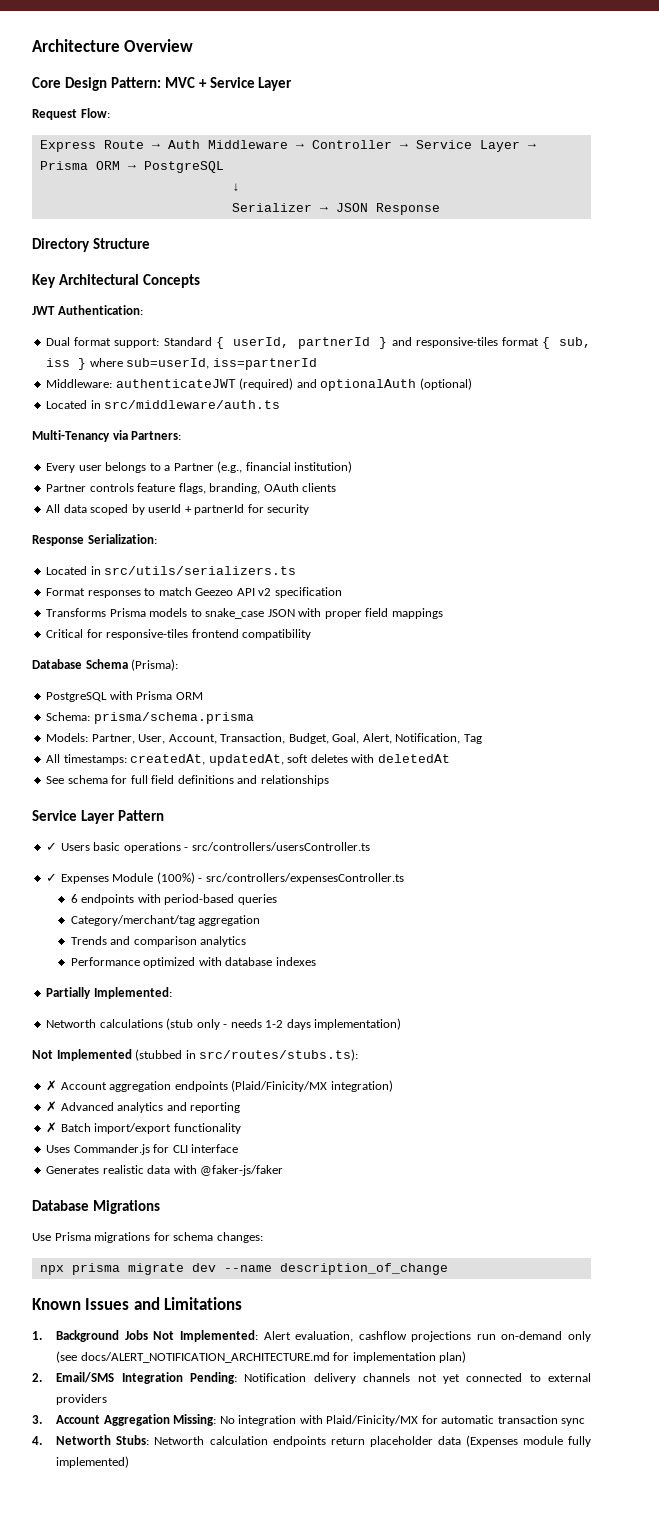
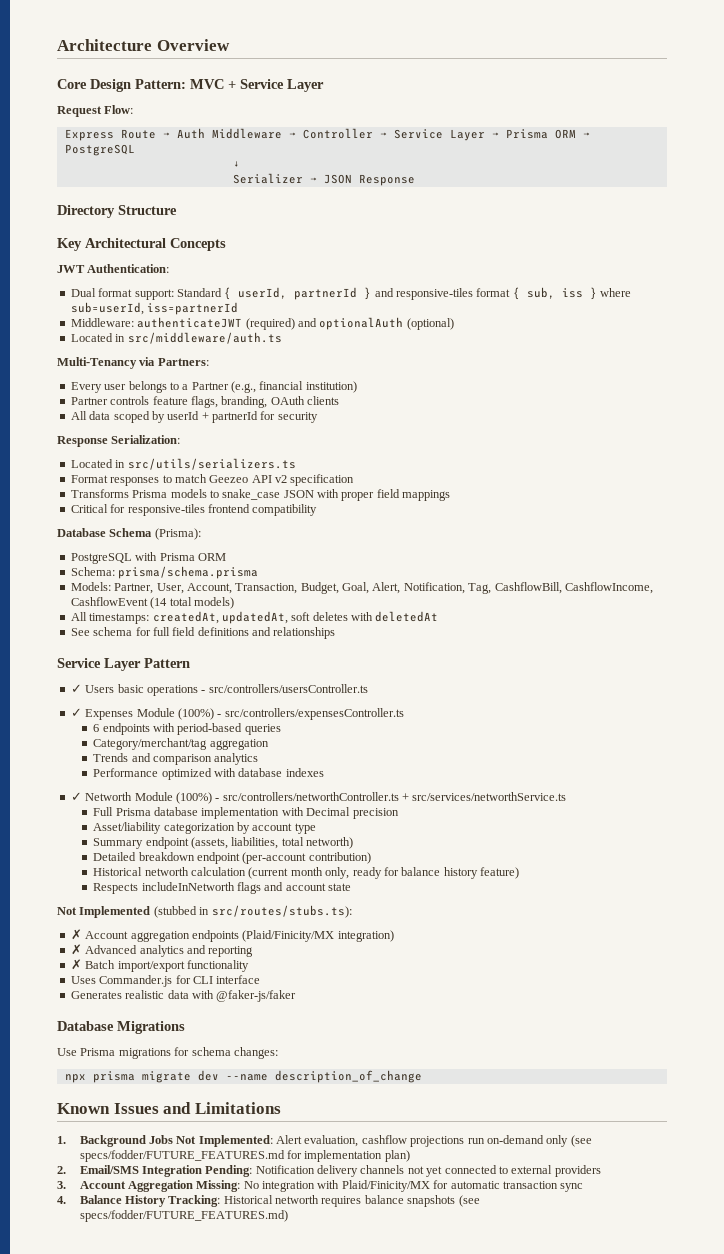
- Models: Partner, User, Account, Transaction, Budget, Goal, Alert, Notification, Tag
+ Models: Partner, User, Account, Transaction, Budget, Goal, Alert, Notification, Tag, CashflowBill, CashflowIncome, CashflowEvent (14 total models)
- Partially Implemented:
- Networth calculations (stub only - needs 1-2 days implementation)
+ ✓ Networth Module (100%) - src/controllers/networthController.ts + src/services/networthService.ts
+ Full Prisma database implementation with Decimal precision
+ Asset/liability categorization by account type
+ Summary endpoint (assets, liabilities, total networth)
+ Detailed breakdown endpoint (per-account contribution)
+ Historical networth calculation (current month only, ready for balance history feature)
+ Respects includeInNetworth flags and account state
- 1. Background Jobs Not Implemented: Alert evaluation, cashflow projections run on-demand only (see docs/ALERT_NOTIFICATION_ARCHITECTURE.md for implementation plan)
+ 1. Background Jobs Not Implemented: Alert evaluation, cashflow projections run on-demand only (see specs/fodder/FUTURE_FEATURES.md for implementation plan)
- 4. Networth Stubs: Networth calculation endpoints return placeholder data (Expenses module fully implemented)
+ 4. Balance History Tracking: Historical networth requires balance snapshots (see specs/fodder/FUTURE_FEATURES.md)

